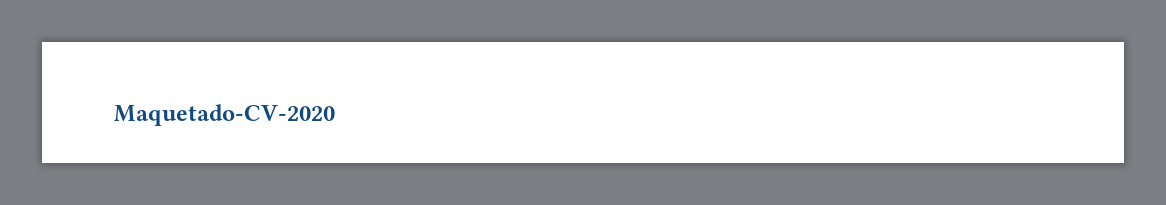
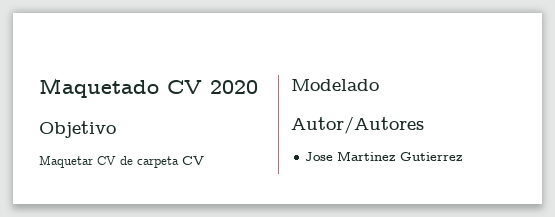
- Maquetado-CV-2020
+ Maquetado CV 2020
+ Objetivo
+ Maquetar CV de carpeta CV
+ Modelado
+ Autor/Autores
+ Jose Martinez Gutierrez

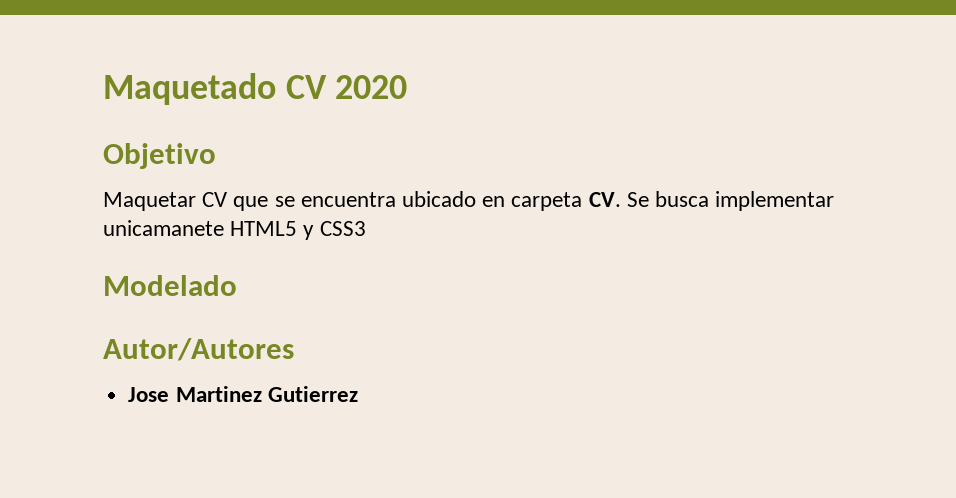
- Maquetar CV de carpeta CV
+ Maquetar CV que se encuentra ubicado en carpeta CV. Se busca implementar unicamanete HTML5 y CSS3

